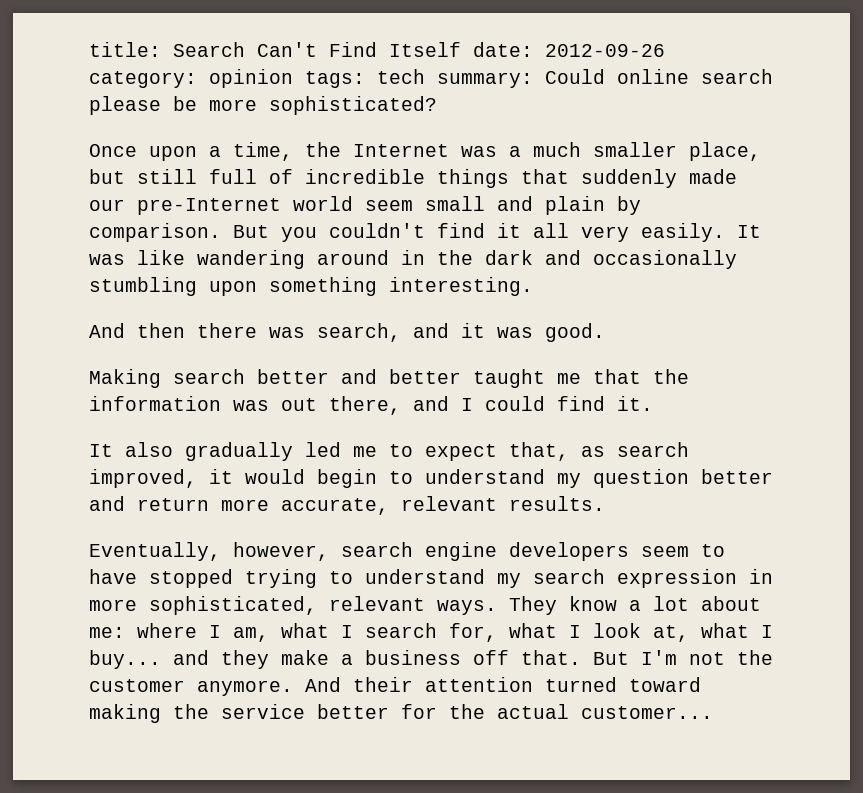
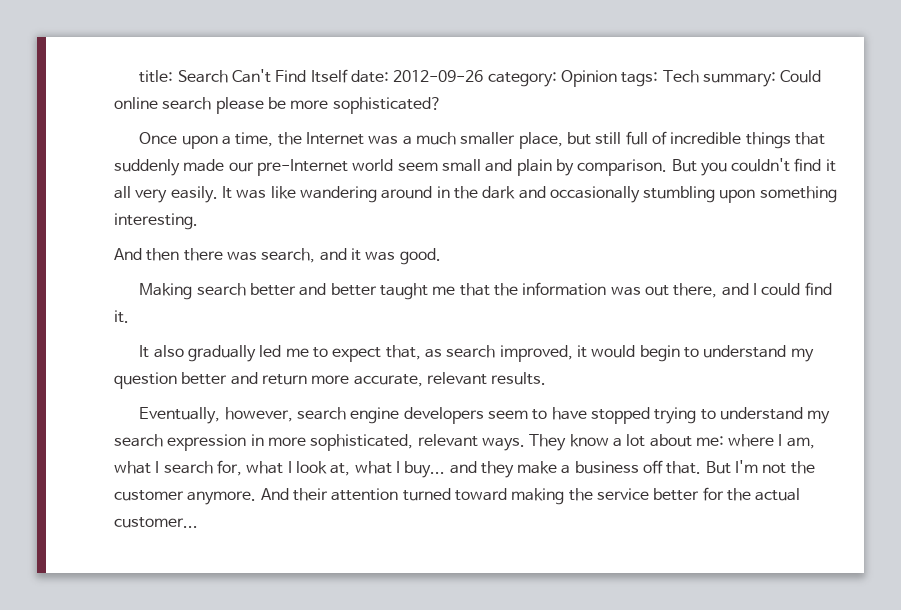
- title: Search Can't Find Itself date: 2012-09-26 category: opinion tags: tech summary: Could online search please be more sophisticated?
+ title: Search Can't Find Itself date: 2012-09-26 category: Opinion tags: Tech summary: Could online search please be more sophisticated?

